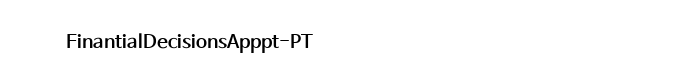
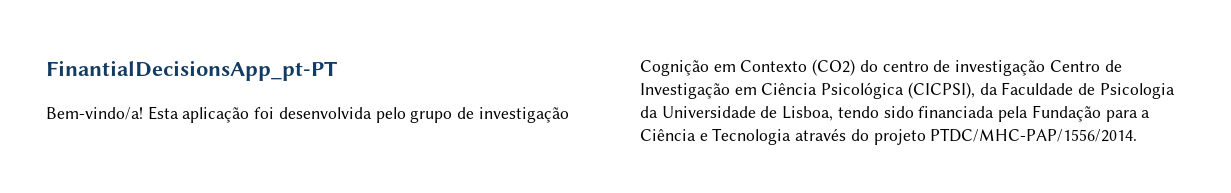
- FinantialDecisionsApppt-PT
+ FinantialDecisionsApp_pt-PT
+ Bem-vindo/a! Esta aplicação foi desenvolvida pelo grupo de investigação Cognição em Contexto (CO2) do centro de investigação Centro de Investigação em Ciência Psicológica (CICPSI), da Faculdade de Psicologia da Universidade de Lisboa, tendo sido financiada pela Fundação para a Ciência e Tecnologia através do projeto PTDC/MHC-PAP/1556/2014.

